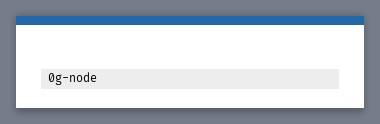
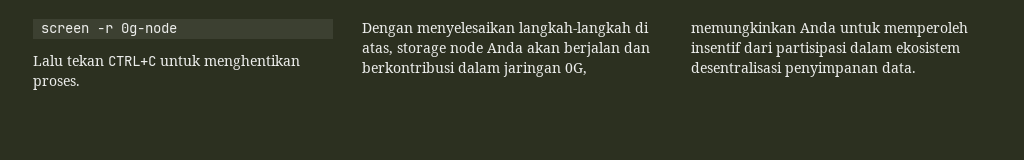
- 0g-node
+ screen -r 0g-node
+ Lalu tekan CTRL+C untuk menghentikan proses.
+ Dengan menyelesaikan langkah-langkah di atas, storage node Anda akan berjalan dan berkontribusi dalam jaringan 0G, memungkinkan Anda untuk memperoleh insentif dari partisipasi dalam ekosistem desentralisasi penyimpanan data.

